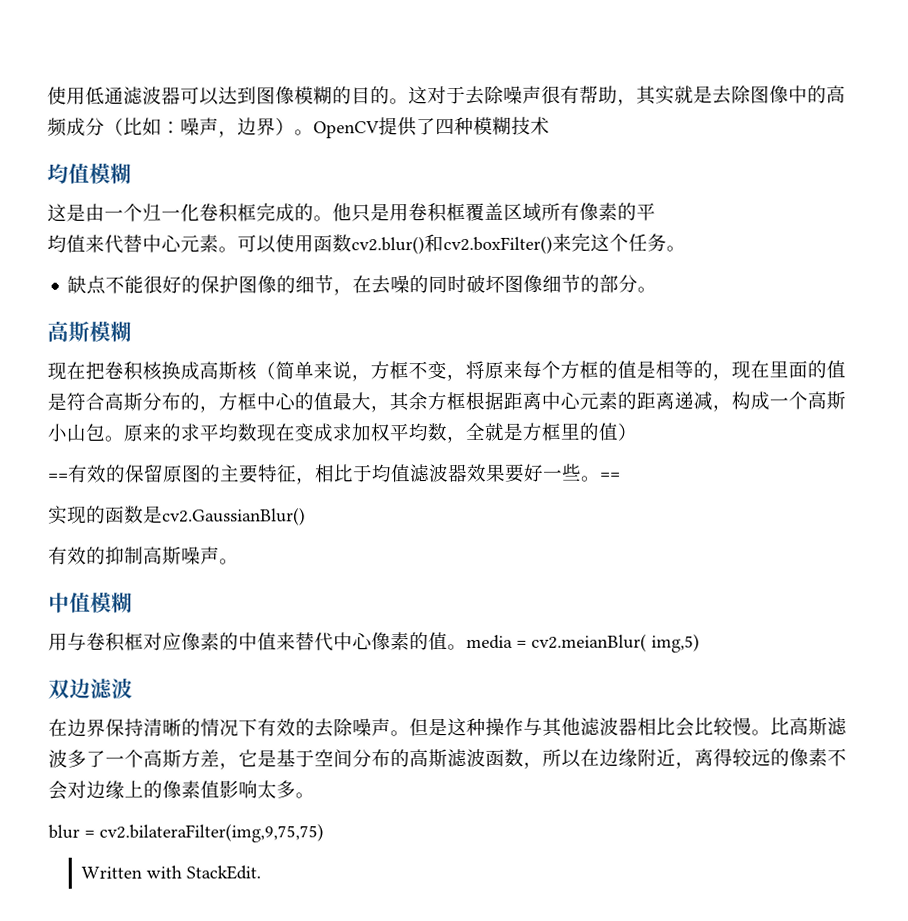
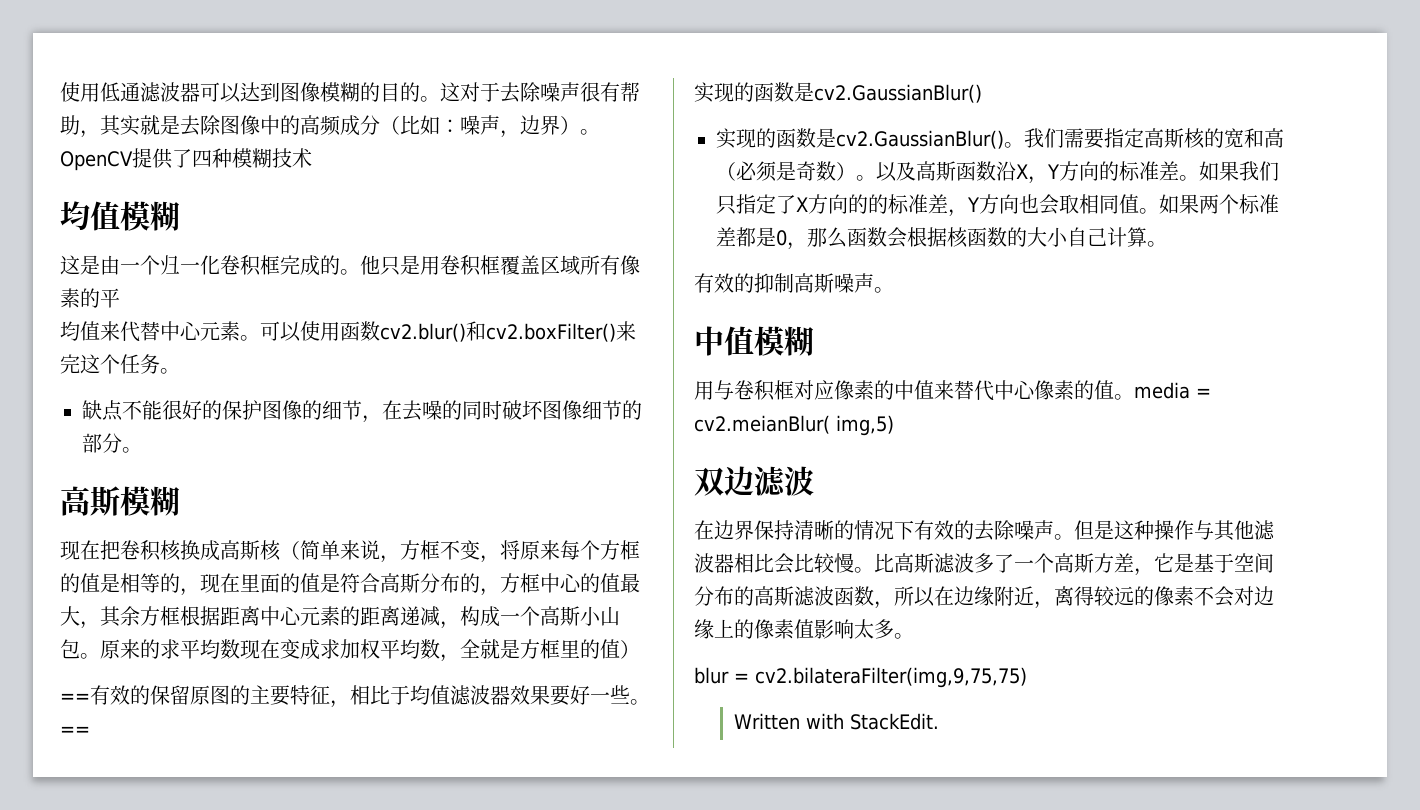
+ 实现的函数是cv2.GaussianBlur()。我们需要指定高斯核的宽和高（必须是奇数）。以及高斯函数沿X，Y方向的标准差。如果我们只指定了X方向的的标准差，Y方向也会取相同值。如果两个标准差都是0，那么函数会根据核函数的大小自己计算。

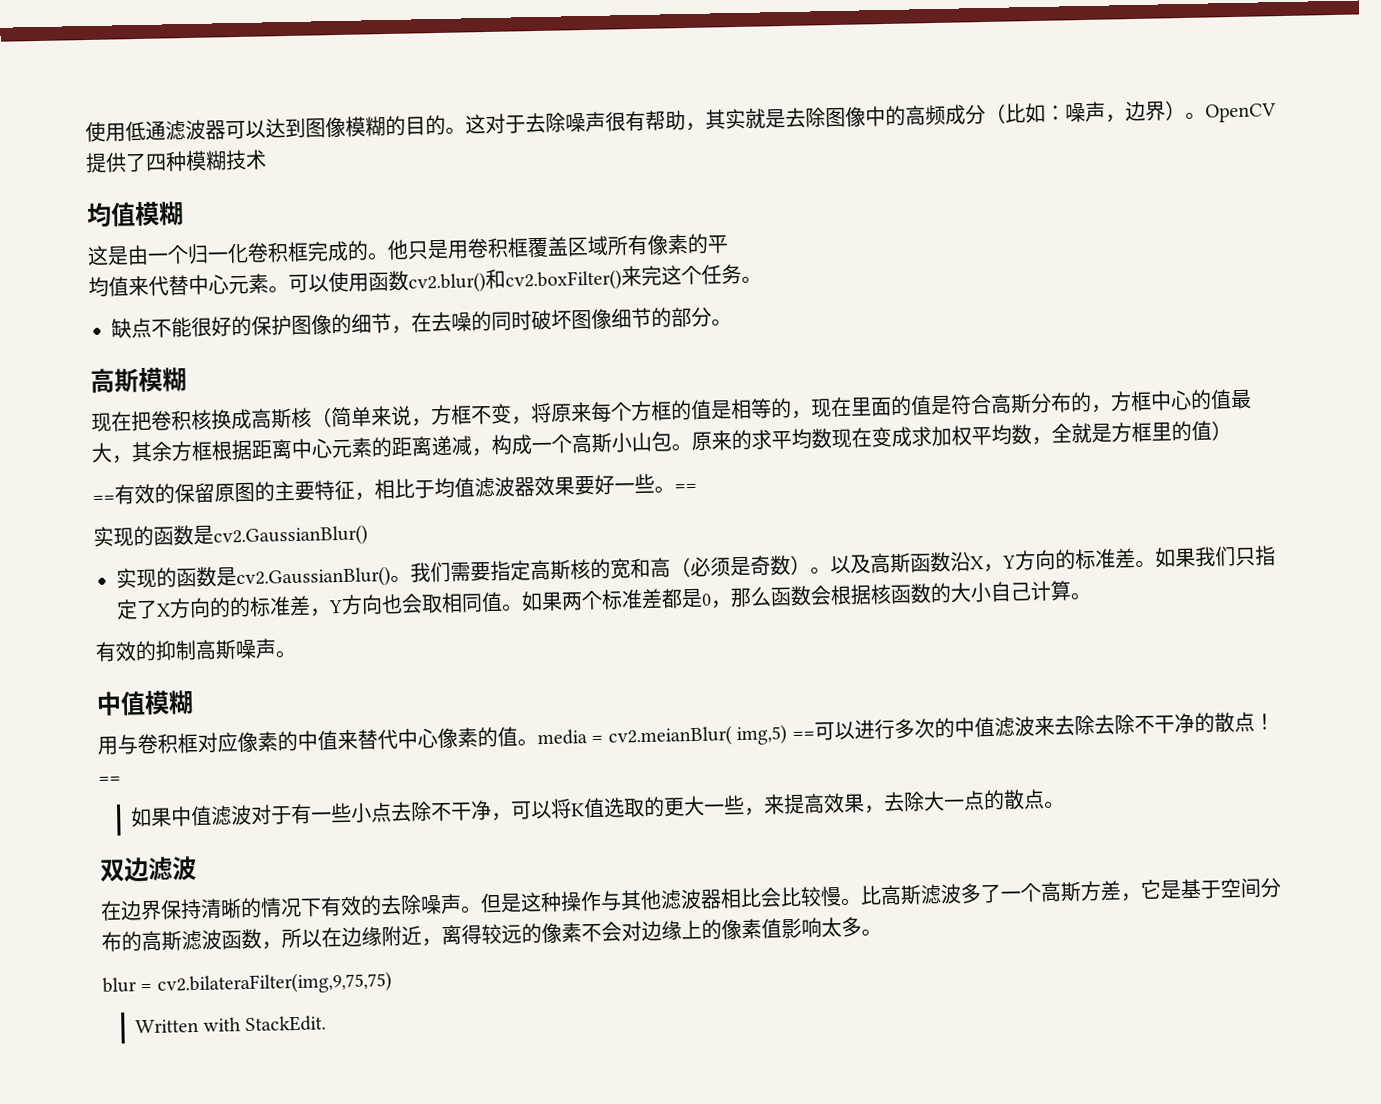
- 用与卷积框对应像素的中值来替代中心像素的值。media = cv2.meianBlur( img,5)
+ 用与卷积框对应像素的中值来替代中心像素的值。media = cv2.meianBlur( img,5) ==可以进行多次的中值滤波来去除去除不干净的散点！==
+ 如果中值滤波对于有一些小点去除不干净，可以将K值选取的更大一些，来提高效果，去除大一点的散点。

